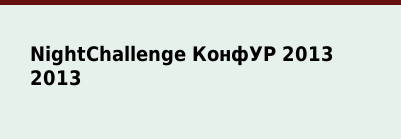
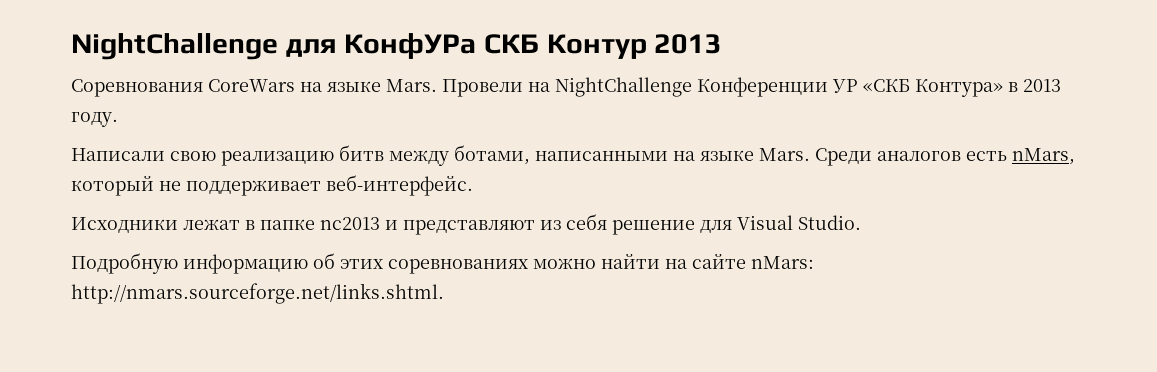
- NightChallenge КонфУР 2013 2013
+ NightChallenge для КонфУРа СКБ Контур 2013
+ Соревнования CoreWars на языке Mars. Провели на NightChallenge Конференции УР «СКБ Контура» в 2013 году.
+ Написали свою реализацию битв между ботами, написанными на языке Mars. Среди аналогов есть nMars, который не поддерживает веб-интерфейс.
+ Исходники лежат в папке nc2013 и представляют из себя решение для Visual Studio.
+ Подробную информацию об этих соревнованиях можно найти на сайте nMars: http://nmars.sourceforge.net/links.shtml.

